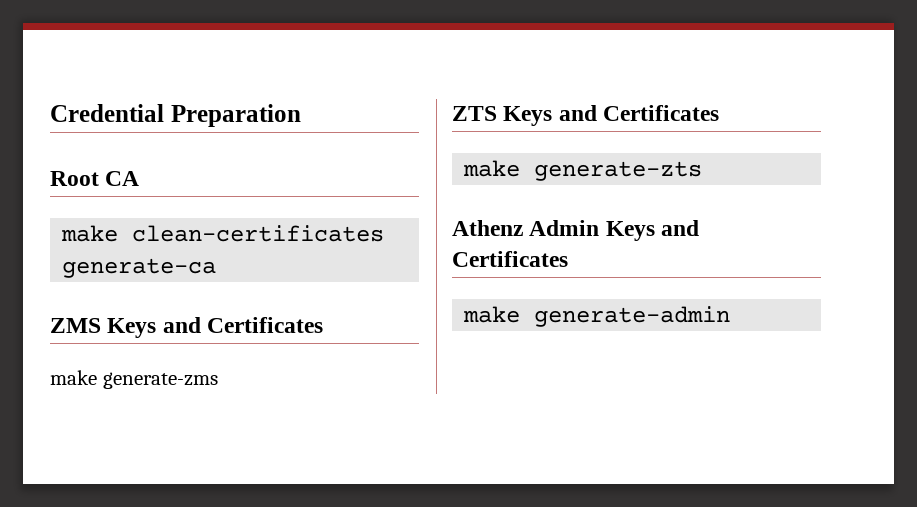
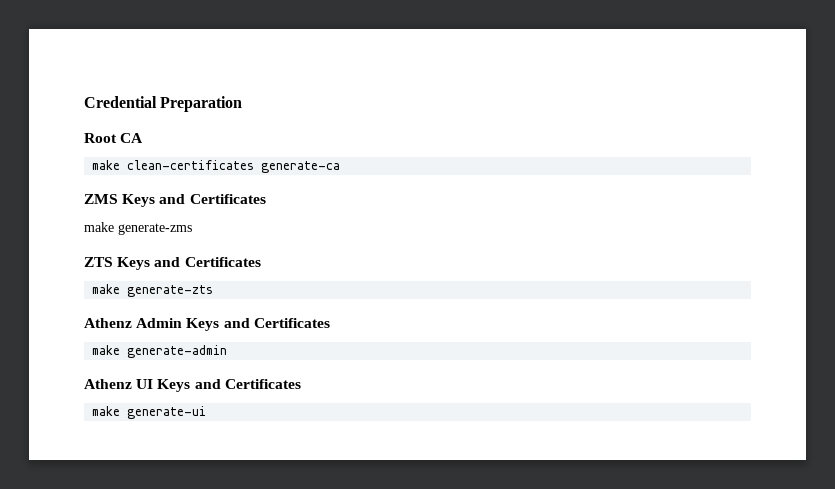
+ Athenz UI Keys and Certificates
+ make generate-ui

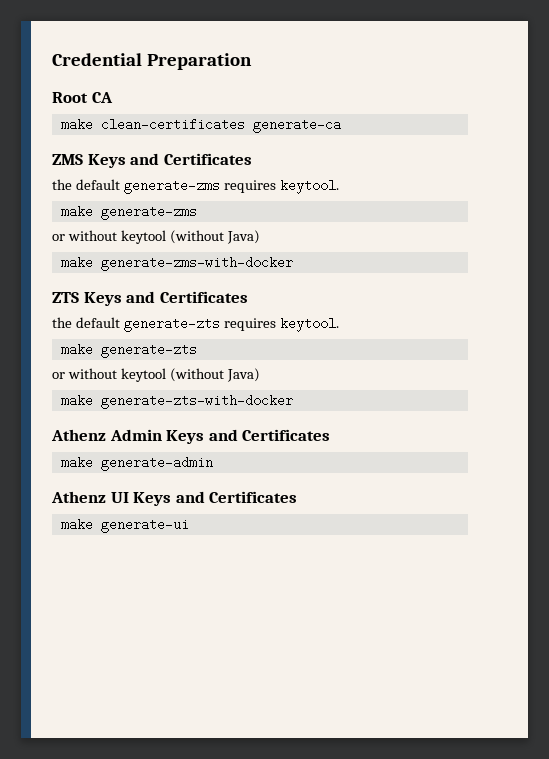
+ the default generate-zms requires keytool.
  make generate-zms
+ or without keytool (without Java)
+ make generate-zms-with-docker
  ZTS Keys and Certificates
+ the default generate-zts requires keytool.
  make generate-zts
+ or without keytool (without Java)
+ make generate-zts-with-docker

